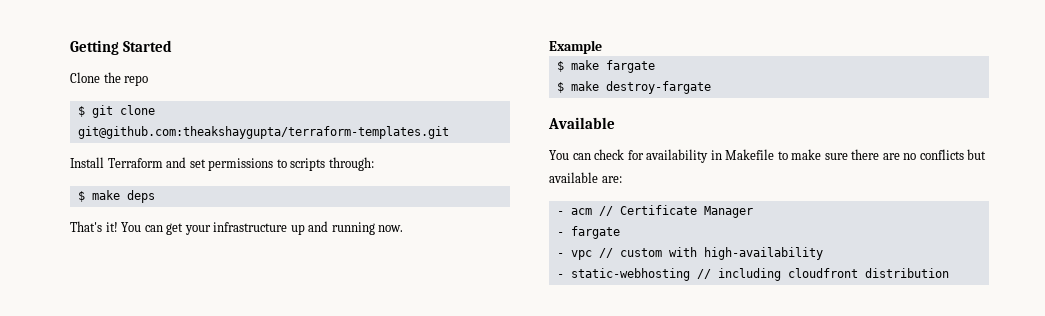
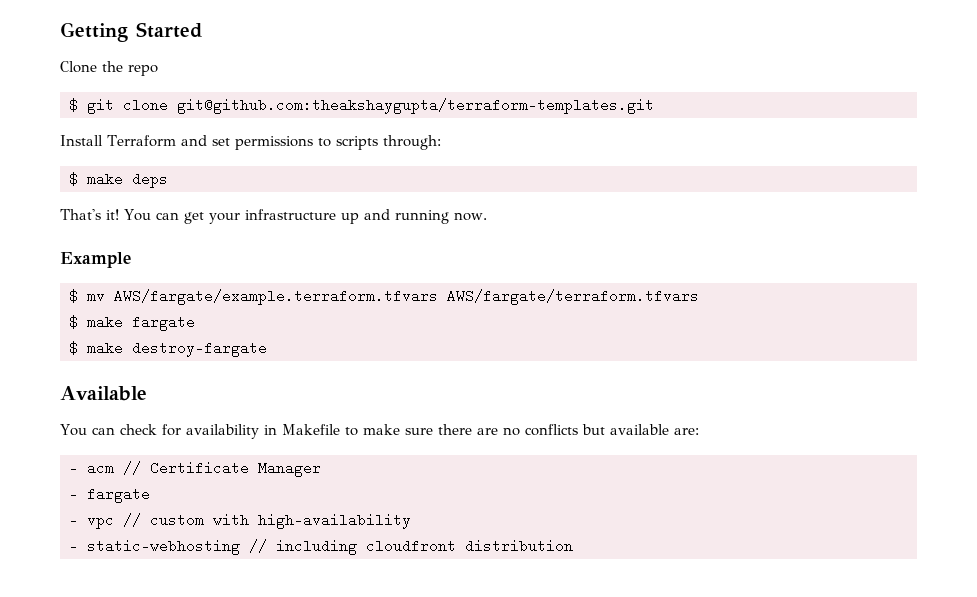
+ $ mv AWS/fargate/example.terraform.tfvars AWS/fargate/terraform.tfvars

